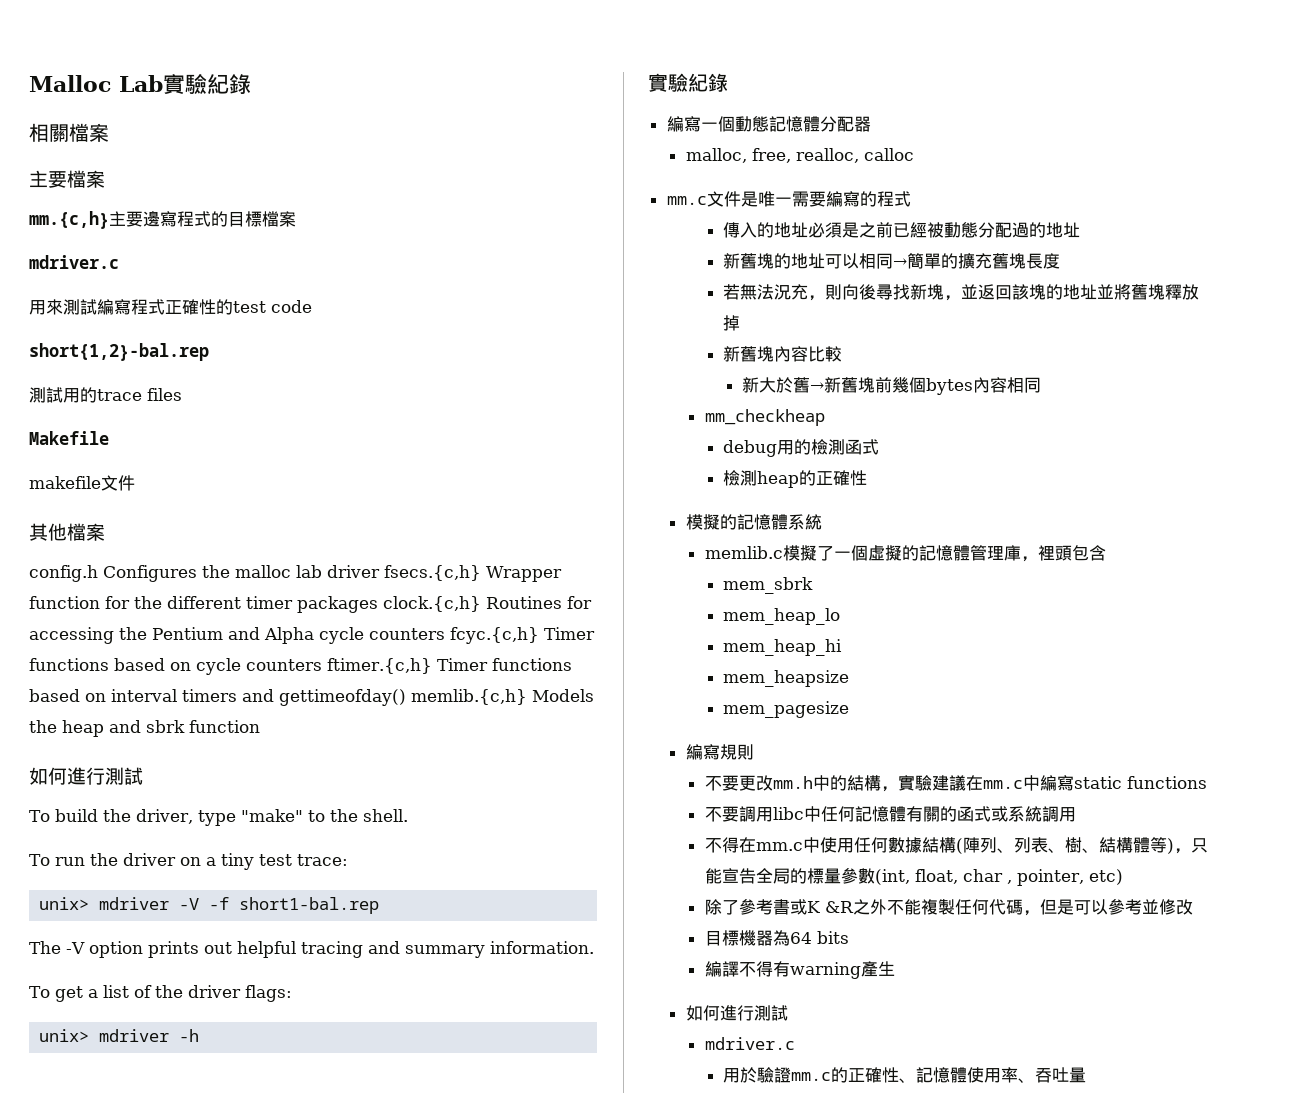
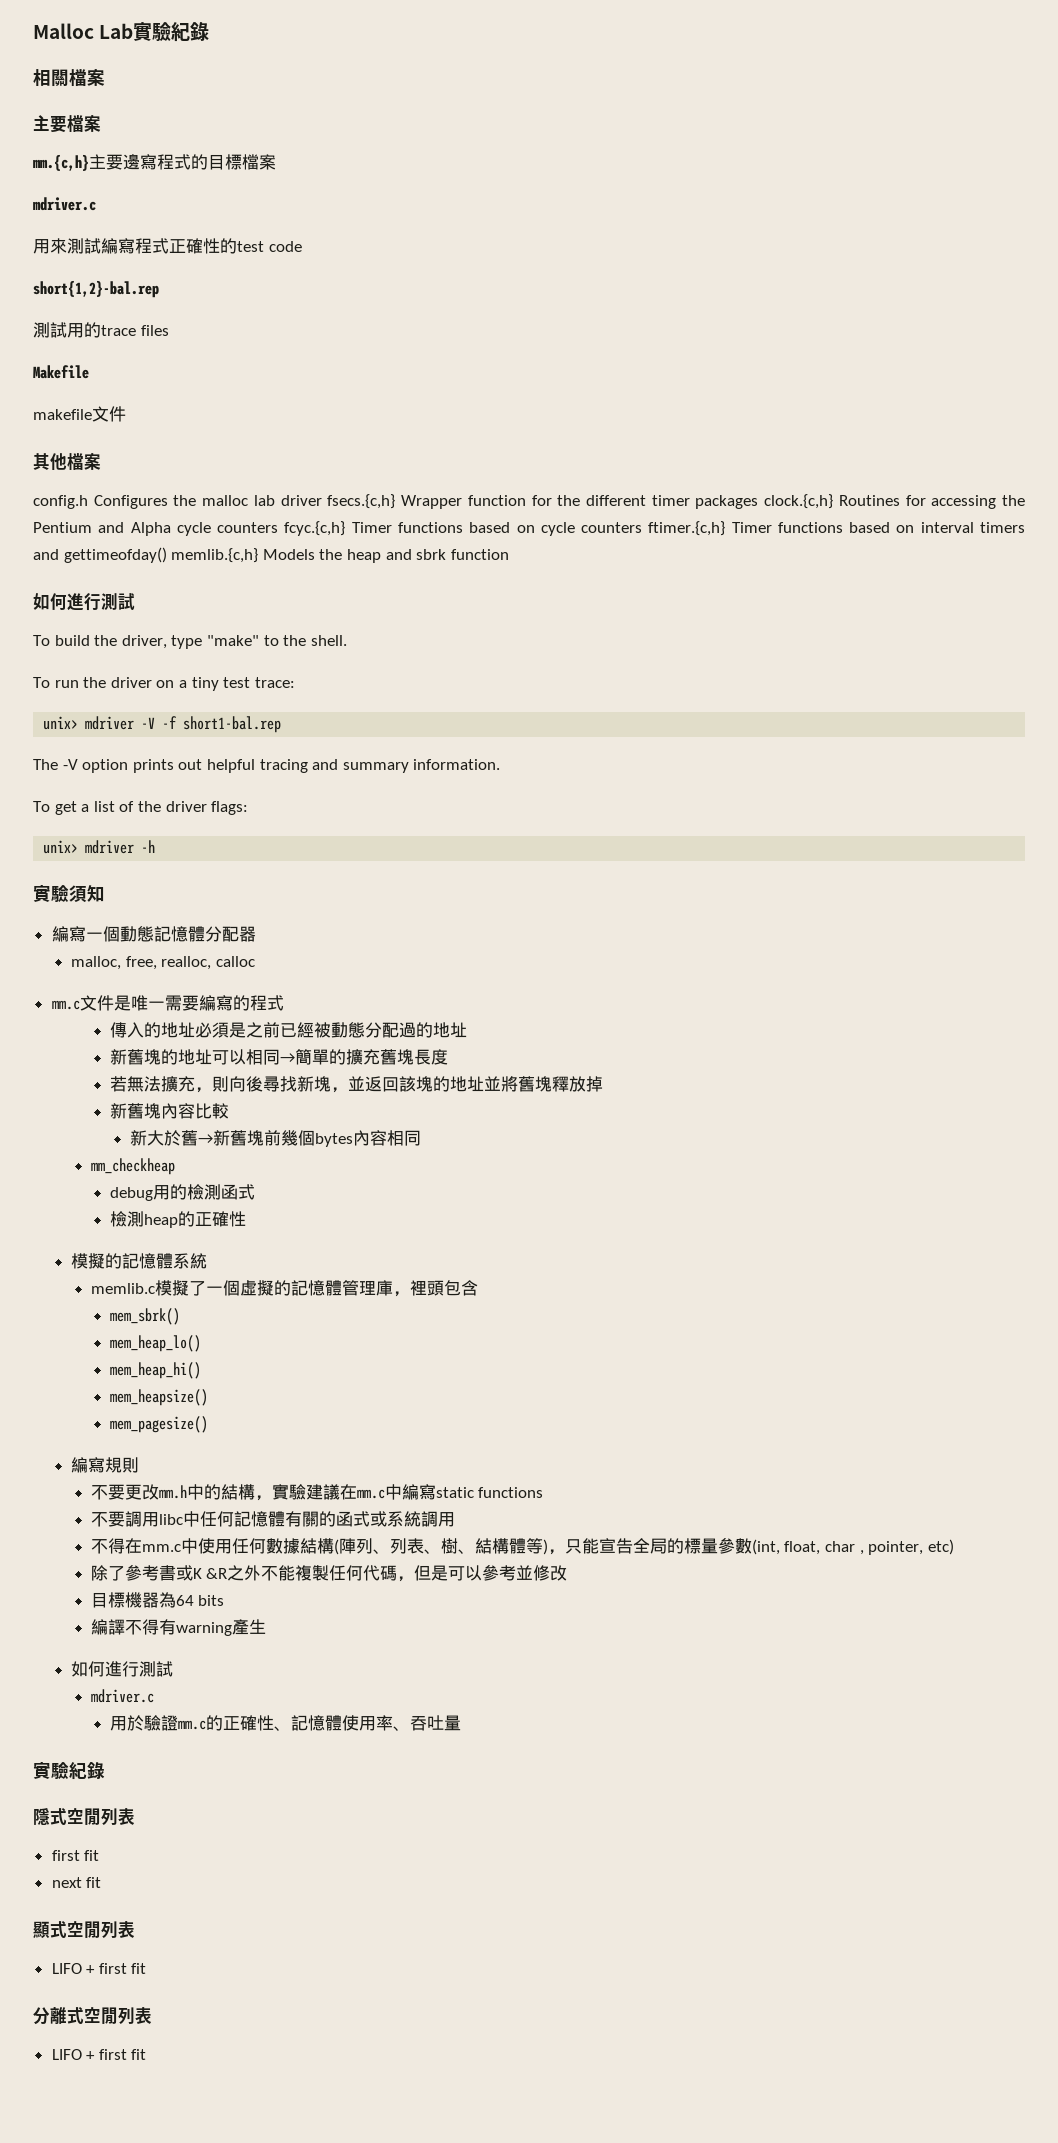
  unix> mdriver -h
- 實驗紀錄
+ 實驗須知
- 若無法況充，則向後尋找新塊，並返回該塊的地址並將舊塊釋放掉
+ 若無法擴充，則向後尋找新塊，並返回該塊的地址並將舊塊釋放掉
- mem_sbrk
- mem_heap_lo
- mem_heap_hi
- mem_heapsize
- mem_pagesize
+ mem_sbrk()
+ mem_heap_lo()
+ mem_heap_hi()
+ mem_heapsize()
+ mem_pagesize()
  用於驗證mm.c的正確性、記憶體使用率、吞吐量
+ 實驗紀錄
+ 隱式空閒列表
+ first fit
+ next fit
+ 顯式空閒列表
+ LIFO + first fit
+ 分離式空閒列表
+ LIFO + first fit

